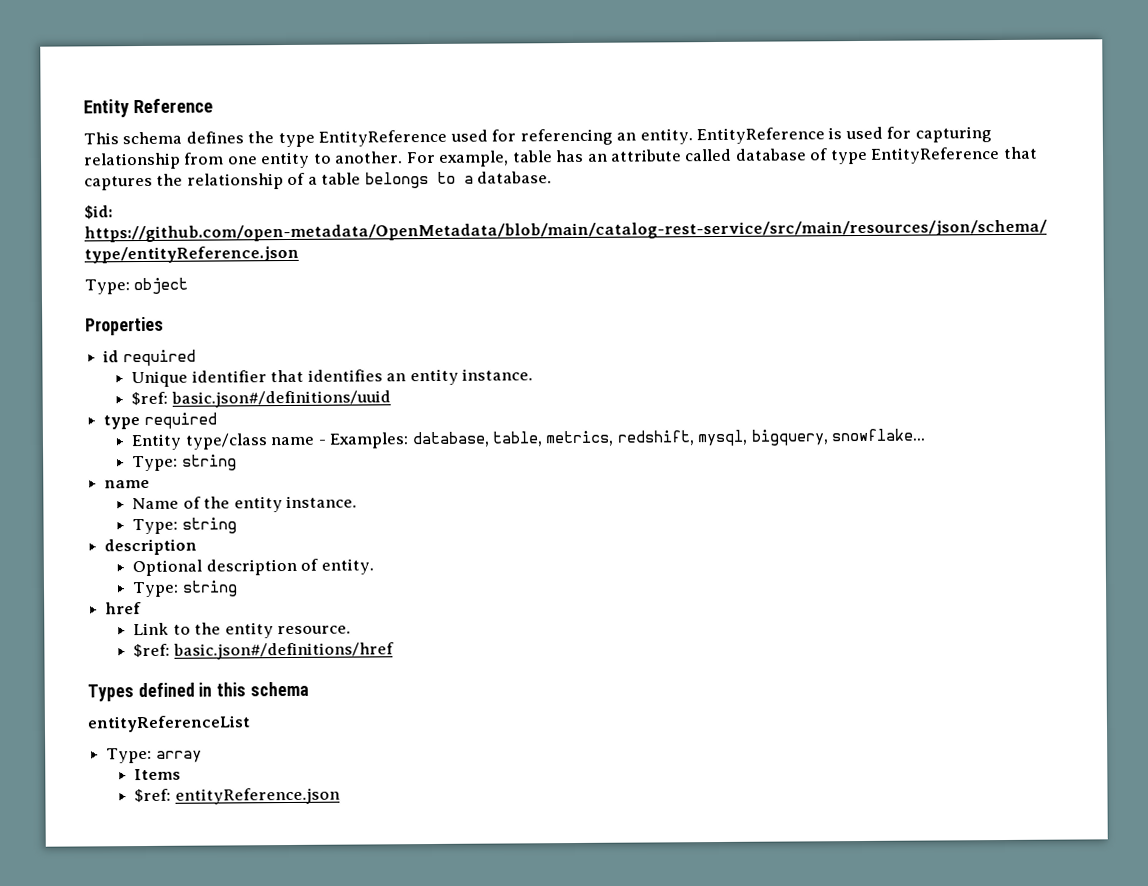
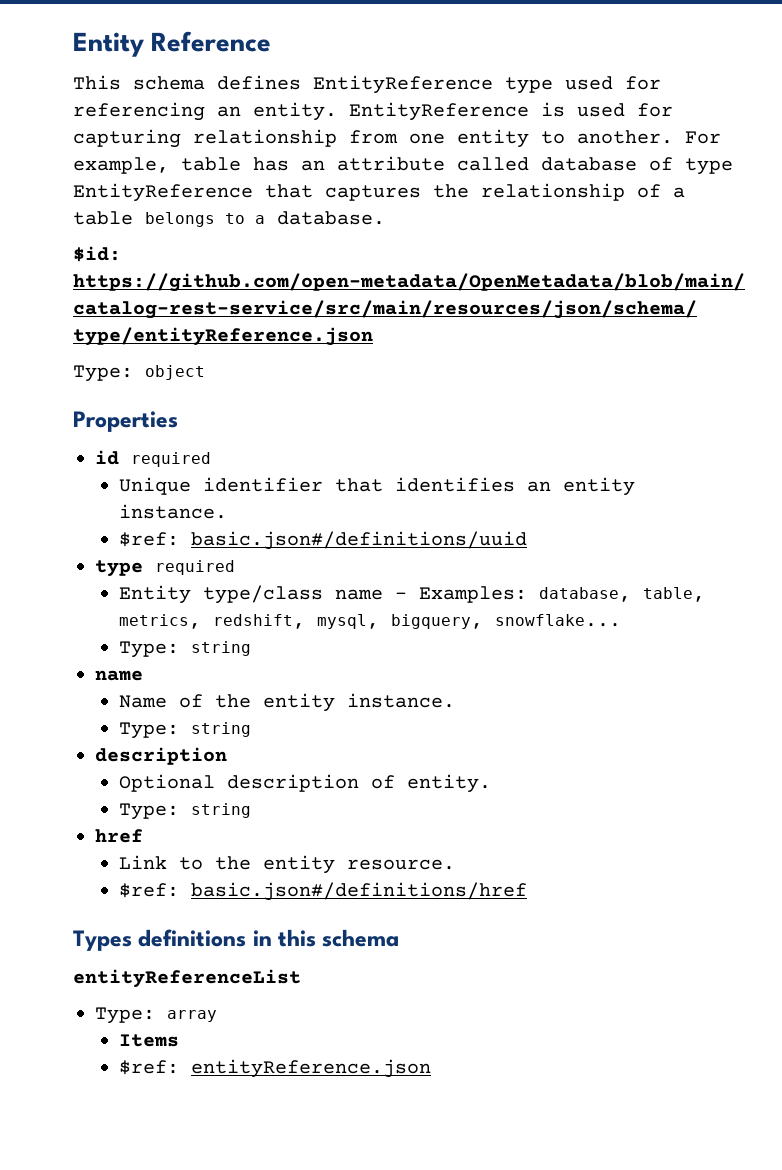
- This schema defines the type EntityReference used for referencing an entity.
+ This schema defines EntityReference type used for referencing an entity.
- Types defined in this schema
+ Types definitions in this schema

